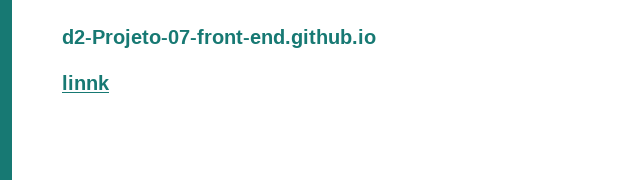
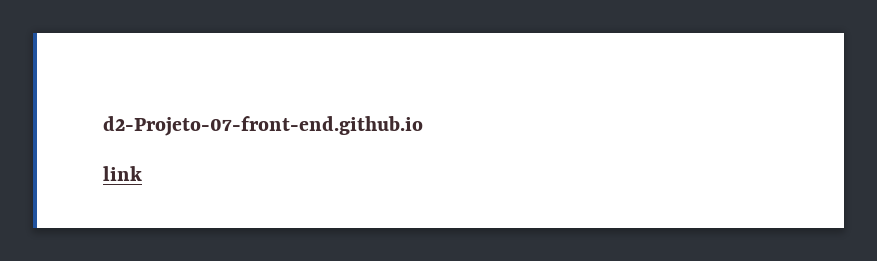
- linnk
+ link

